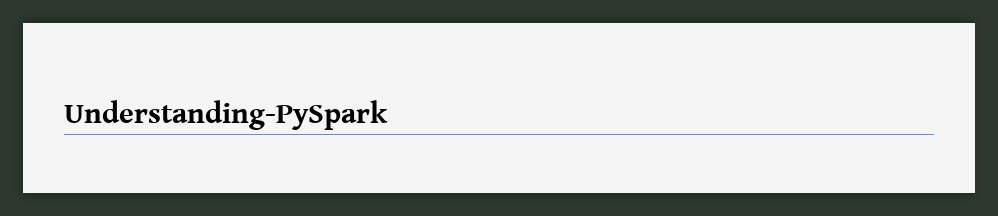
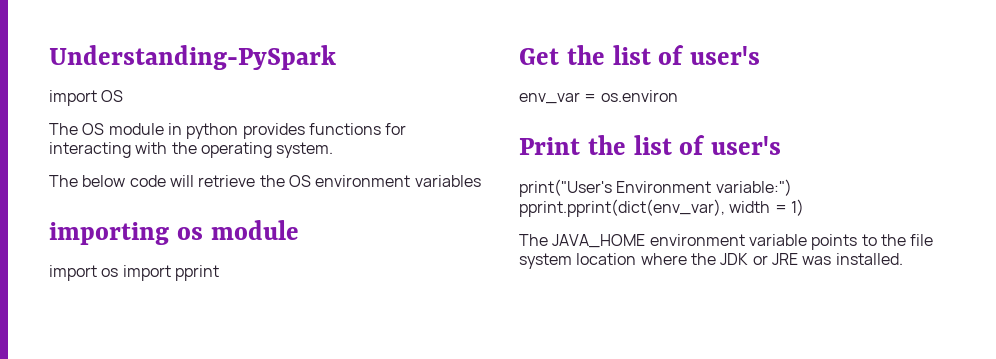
+ import OS
+ The OS module in python provides functions for interacting with the operating system.
+ The below code will retrieve the OS environment variables
+ importing os module
+ import os import pprint
+ Get the list of user's
+ env_var = os.environ
+ Print the list of user's
+ print("User's Environment variable:") pprint.pprint(dict(env_var), width = 1)
+ The JAVA_HOME environment variable points to the file system location where the JDK or JRE was installed.

